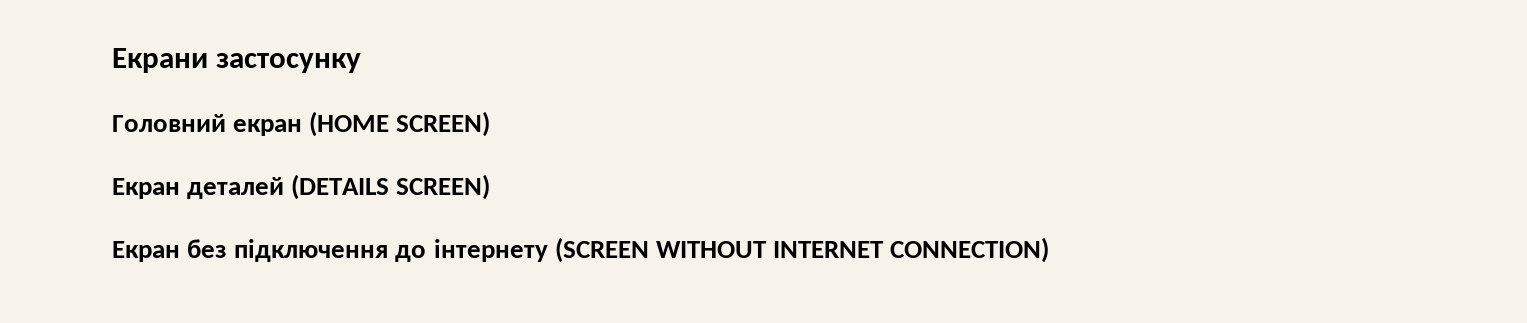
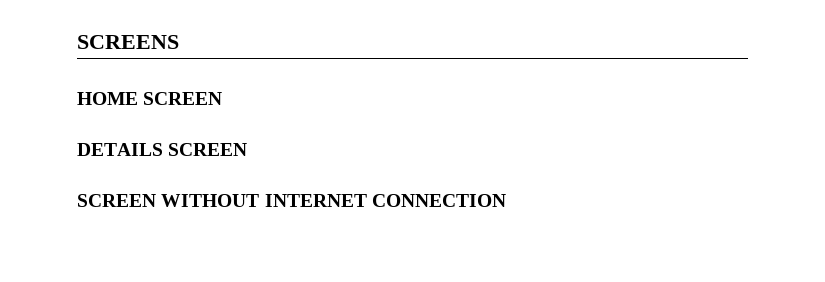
- Екрани застосунку
- Головний екран (HOME SCREEN)
- Екран деталей (DETAILS SCREEN)
- Екран без підключення до інтернету (SCREEN WITHOUT INTERNET CONNECTION)
+ SCREENS
+ HOME SCREEN
+ DETAILS SCREEN
+ SCREEN WITHOUT INTERNET CONNECTION

